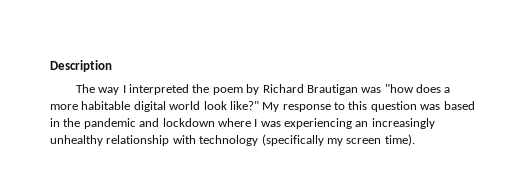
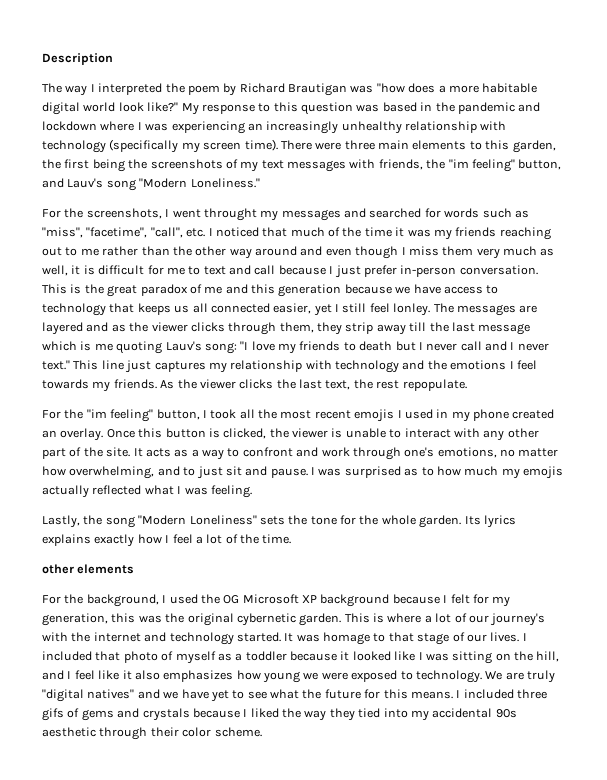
+ There were three main elements to this garden, the first being the screenshots of my text messages with friends, the "im feeling" button, and Lauv's song "Modern Loneliness."
+ For the screenshots, I went throught my messages and searched for words such as "miss", "facetime", "call", etc. I noticed that much of the time it was my friends reaching out to me rather than the other way around and even though I miss them very much as well, it is difficult for me to text and call because I just prefer in-person conversation. This is the great paradox of me and this generation because we have access to technology that keeps us all connected easier, yet I still feel lonley. The messages are layered and as the viewer clicks through them, they strip away till the last message which is me quoting Lauv's song: "I love my friends to death but I never call and I never text." This line just captures my relationship with technology and the emotions I feel towards my friends. As the viewer clicks the last text, the rest repopulate.
+ For the "im feeling" button, I took all the most recent emojis I used in my phone created an overlay. Once this button is clicked, the viewer is unable to interact with any other part of the site. It acts as a way to confront and work through one's emotions, no matter how overwhelming, and to just sit and pause. I was surprised as to how much my emojis actually reflected what I was feeling.
+ Lastly, the song "Modern Loneliness" sets the tone for the whole garden. Its lyrics explains exactly how I feel a lot of the time.
+ other elements
+ For the background, I used the OG Microsoft XP background because I felt for my generation, this was the original cybernetic garden. This is where a lot of our journey's with the internet and technology started. It was homage to that stage of our lives. I included that photo of myself as a toddler because it looked like I was sitting on the hill, and I feel like it also emphasizes how young we were exposed to technology. We are truly "digital natives" and we have yet to see what the future for this means. I included three gifs of gems and crystals because I liked the way they tied into my accidental 90s aesthetic through their color scheme.

